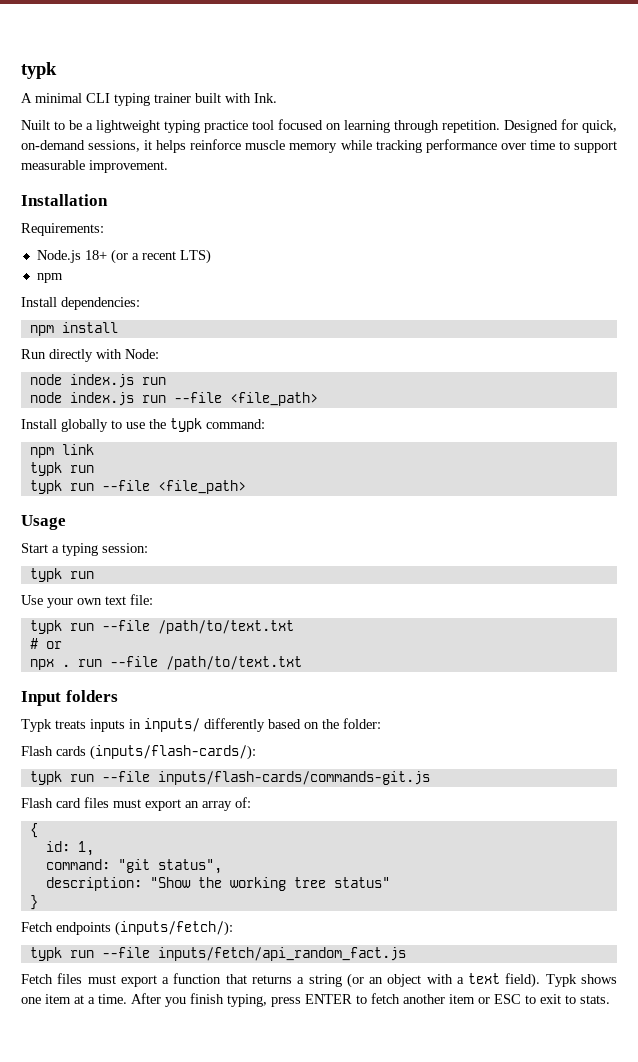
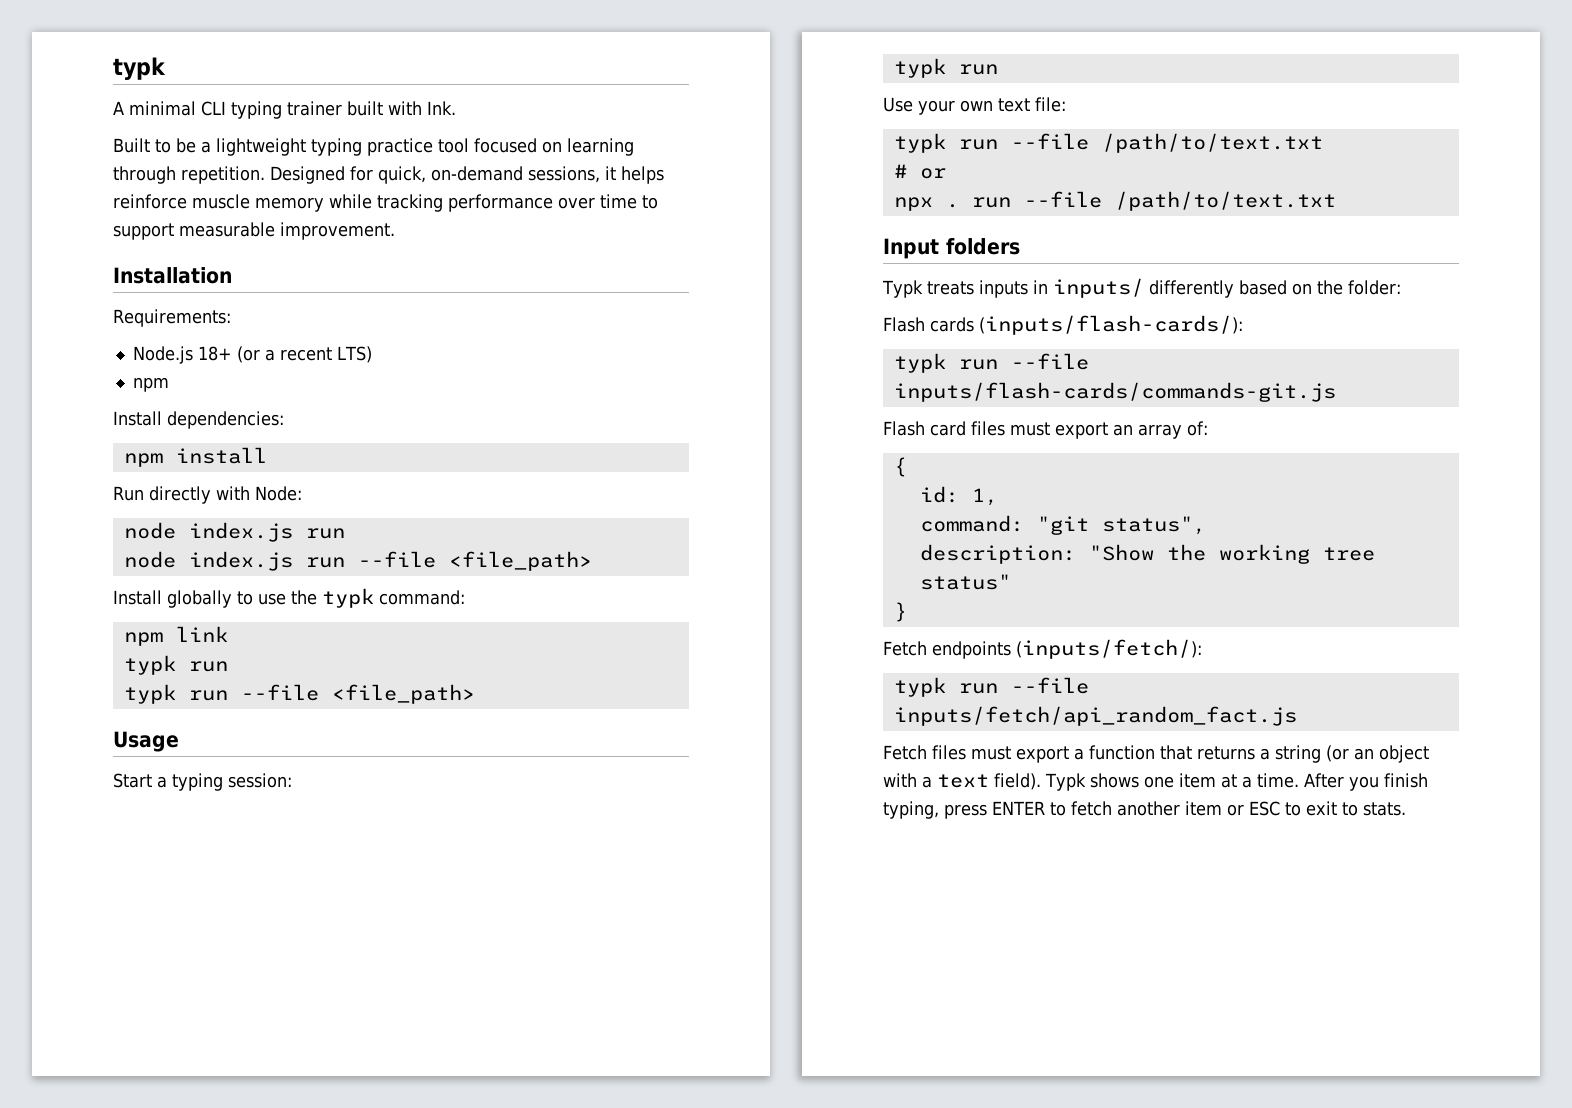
- Nuilt to be a lightweight typing practice tool focused on learning through repetition.
+ Built to be a lightweight typing practice tool focused on learning through repetition.

